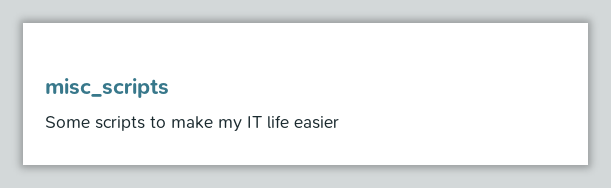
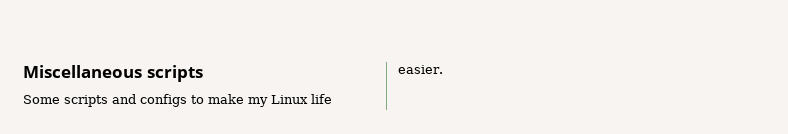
- misc_scripts
+ Miscellaneous scripts
- Some scripts to make my IT life easier
+ Some scripts and configs to make my Linux life easier.

